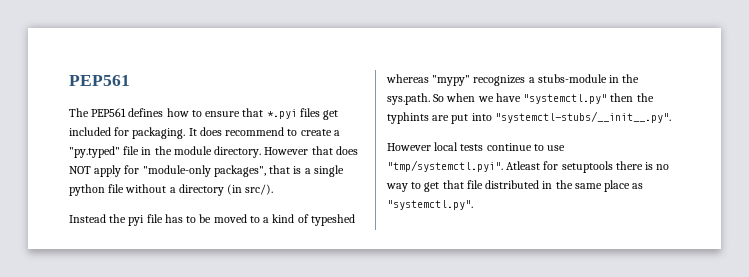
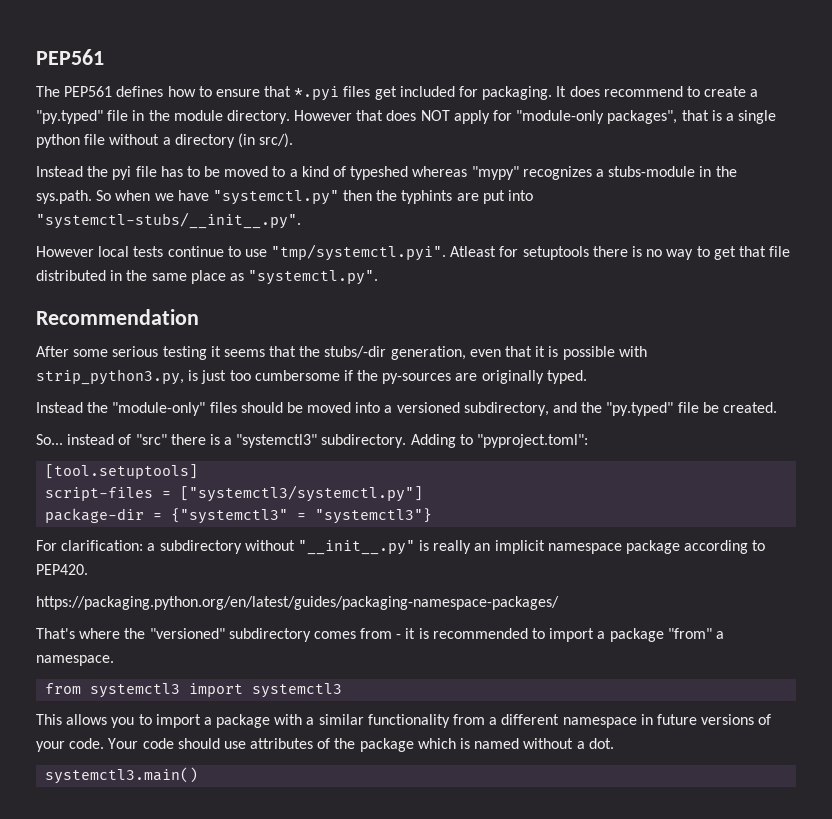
+ Recommendation
+ After some serious testing it seems that the stubs/-dir generation, even that it is possible with strip_python3.py, is just too cumbersome if the py-sources are originally typed.
+ Instead the "module-only" files should be moved into a versioned subdirectory, and the "py.typed" file be created.
+ So... instead of "src" there is a "systemctl3" subdirectory. Adding to "pyproject.toml":
+ [tool.setuptools]
+ script-files = ["systemctl3/systemctl.py"]
+ package-dir = {"systemctl3" = "systemctl3"}
+ For clarification: a subdirectory without "__init__.py" is really an implicit namespace package according to PEP420.
+ https://packaging.python.org/en/latest/guides/packaging-namespace-packages/
+ That's where the "versioned" subdirectory comes from - it is recommended to import a package "from" a namespace.
+ from systemctl3 import systemctl3
+ This allows you to import a package with a similar functionality from a different namespace in future versions of your code. Your code should use attributes of the package which is named without a dot.
+ systemctl3.main()

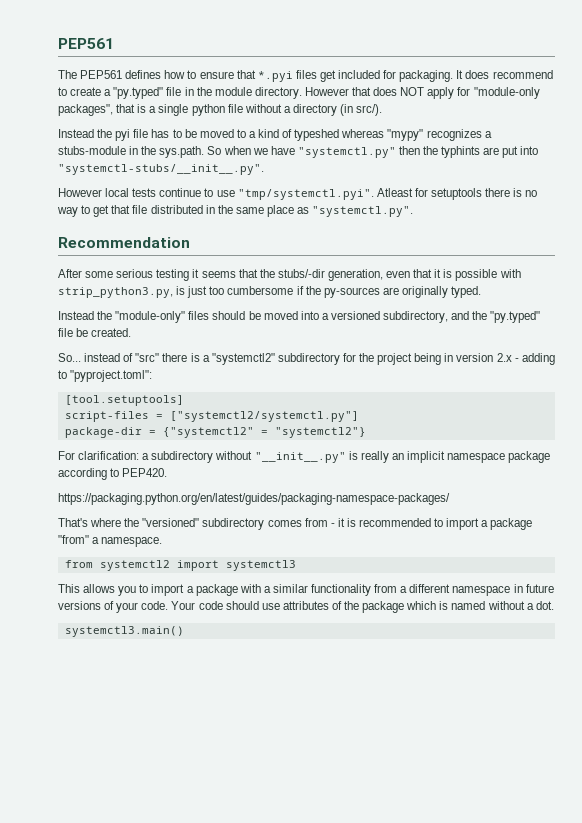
- So... instead of "src" there is a "systemctl3" subdirectory. Adding to "pyproject.toml":
+ So... instead of "src" there is a "systemctl2" subdirectory for the project being in version 2.x - adding to "pyproject.toml":
- script-files = ["systemctl3/systemctl.py"]
+ script-files = ["systemctl2/systemctl.py"]
- package-dir = {"systemctl3" = "systemctl3"}
+ package-dir = {"systemctl2" = "systemctl2"}
- from systemctl3 import systemctl3
+ from systemctl2 import systemctl3

